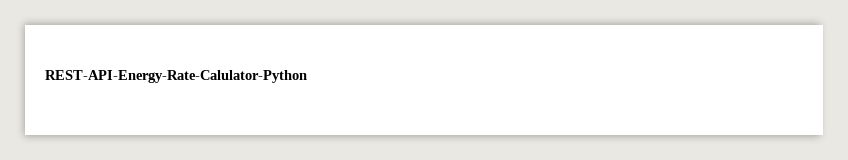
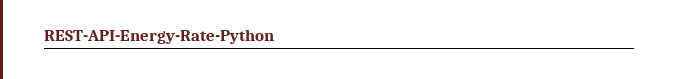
- REST-API-Energy-Rate-Calulator-Python
+ REST-API-Energy-Rate-Python

